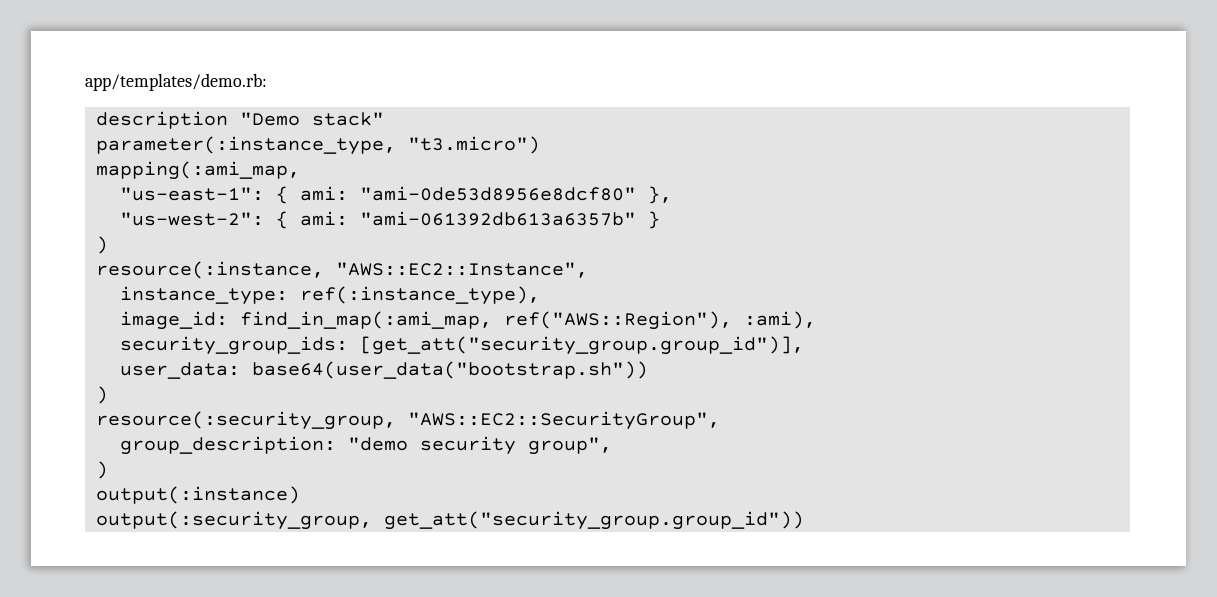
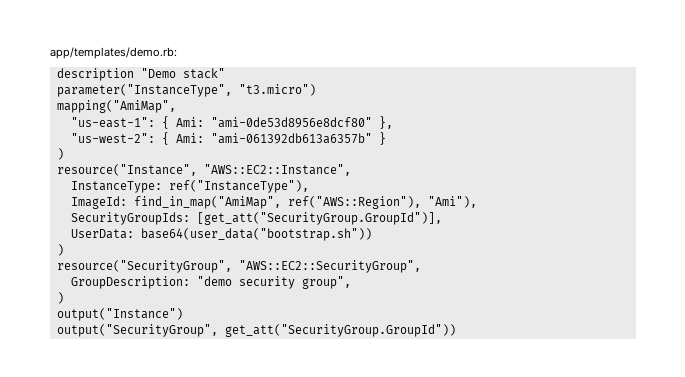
- parameter(:instance_type, "t3.micro")
+ parameter("InstanceType", "t3.micro")
- mapping(:ami_map,
+ mapping("AmiMap",
- "us-east-1": { ami: "ami-0de53d8956e8dcf80" },
+ "us-east-1": { Ami: "ami-0de53d8956e8dcf80" },
- "us-west-2": { ami: "ami-061392db613a6357b" }
+ "us-west-2": { Ami: "ami-061392db613a6357b" }
- resource(:instance, "AWS::EC2::Instance",
+ resource("Instance", "AWS::EC2::Instance",
- instance_type: ref(:instance_type),
- image_id: find_in_map(:ami_map, ref("AWS::Region"), :ami),
- security_group_ids: [get_att("security_group.group_id")],
- user_data: base64(user_data("bootstrap.sh"))
+ InstanceType: ref("InstanceType"),
+ ImageId: find_in_map("AmiMap", ref("AWS::Region"), "Ami"),
+ SecurityGroupIds: [get_att("SecurityGroup.GroupId")],
+ UserData: base64(user_data("bootstrap.sh"))
- resource(:security_group, "AWS::EC2::SecurityGroup",
+ resource("SecurityGroup", "AWS::EC2::SecurityGroup",
- group_description: "demo security group",
+ GroupDescription: "demo security group",
- output(:instance)
- output(:security_group, get_att("security_group.group_id"))
+ output("Instance")
+ output("SecurityGroup", get_att("SecurityGroup.GroupId"))

